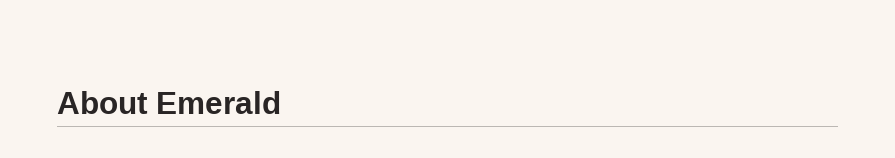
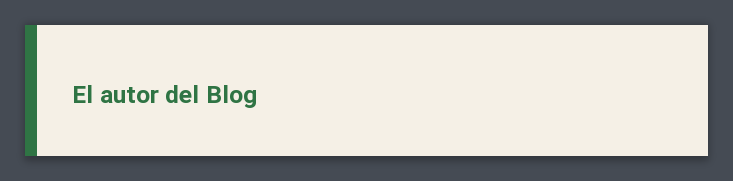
- About Emerald
+ El autor del Blog

